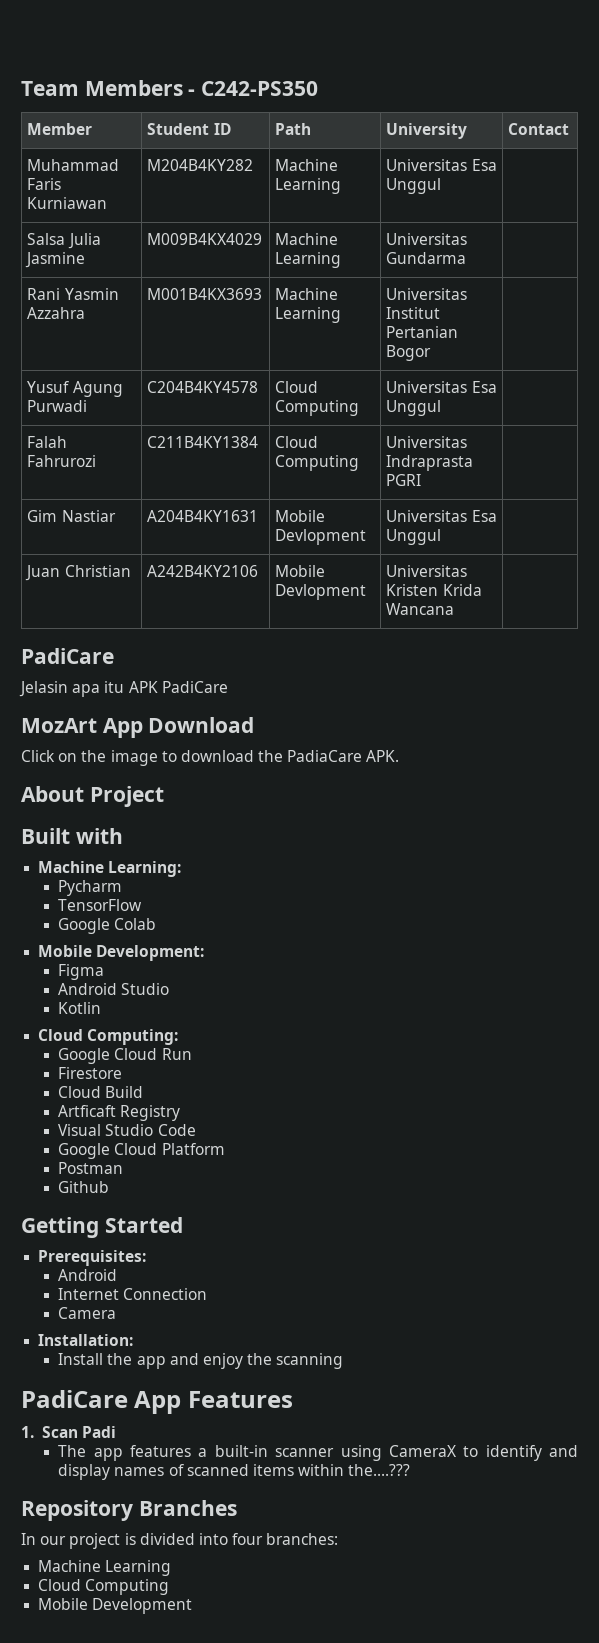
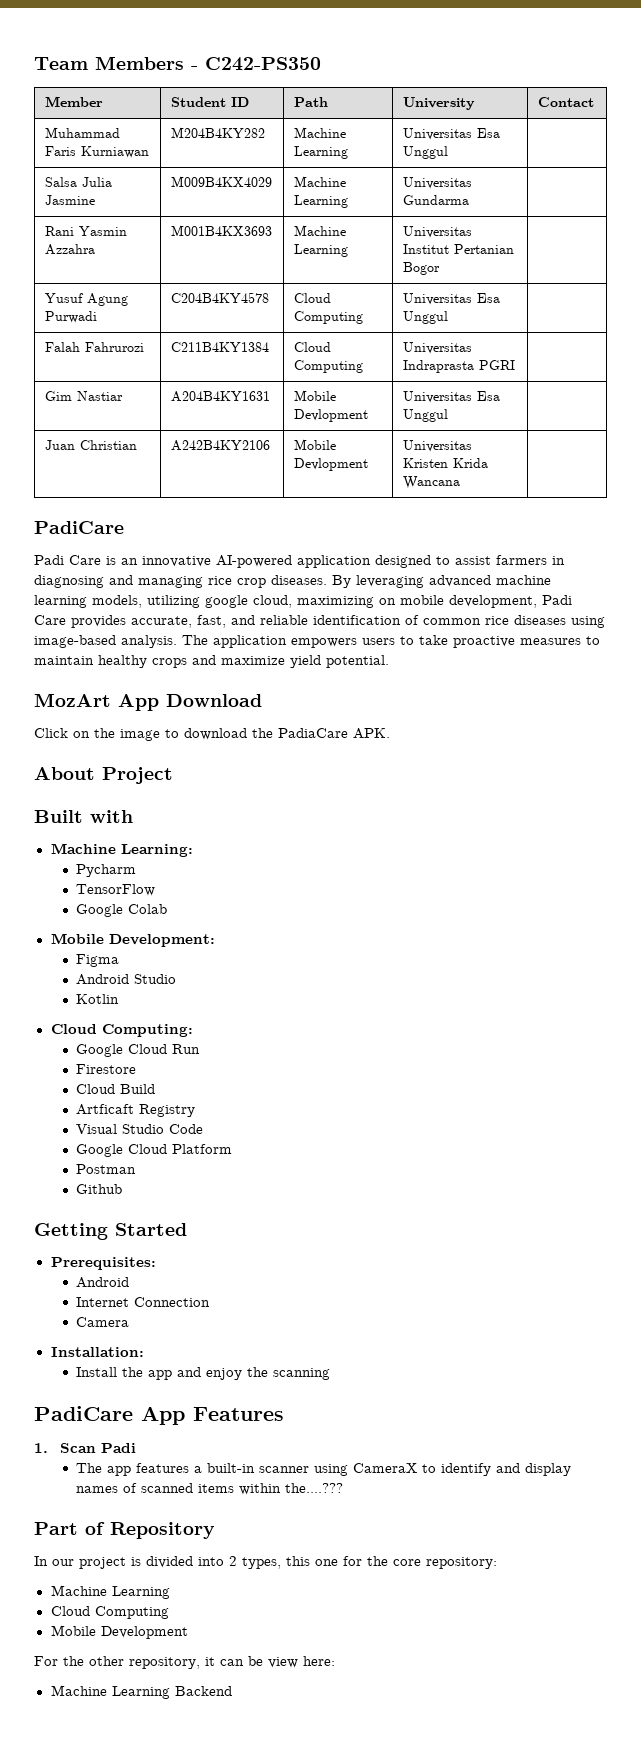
- Jelasin apa itu APK PadiCare
+ Padi Care is an innovative AI-powered application designed to assist farmers in diagnosing and managing rice crop diseases. By leveraging advanced machine learning models, utilizing google cloud, maximizing on mobile development, Padi Care provides accurate, fast, and reliable identification of common rice diseases using image-based analysis. The application empowers users to take proactive measures to maintain healthy crops and maximize yield potential.
- Repository Branches
+ Part of Repository
- In our project is divided into four branches:
+ In our project is divided into 2 types, this one for the core repository:
+ For the other repository, it can be view here:
+ Machine Learning Backend

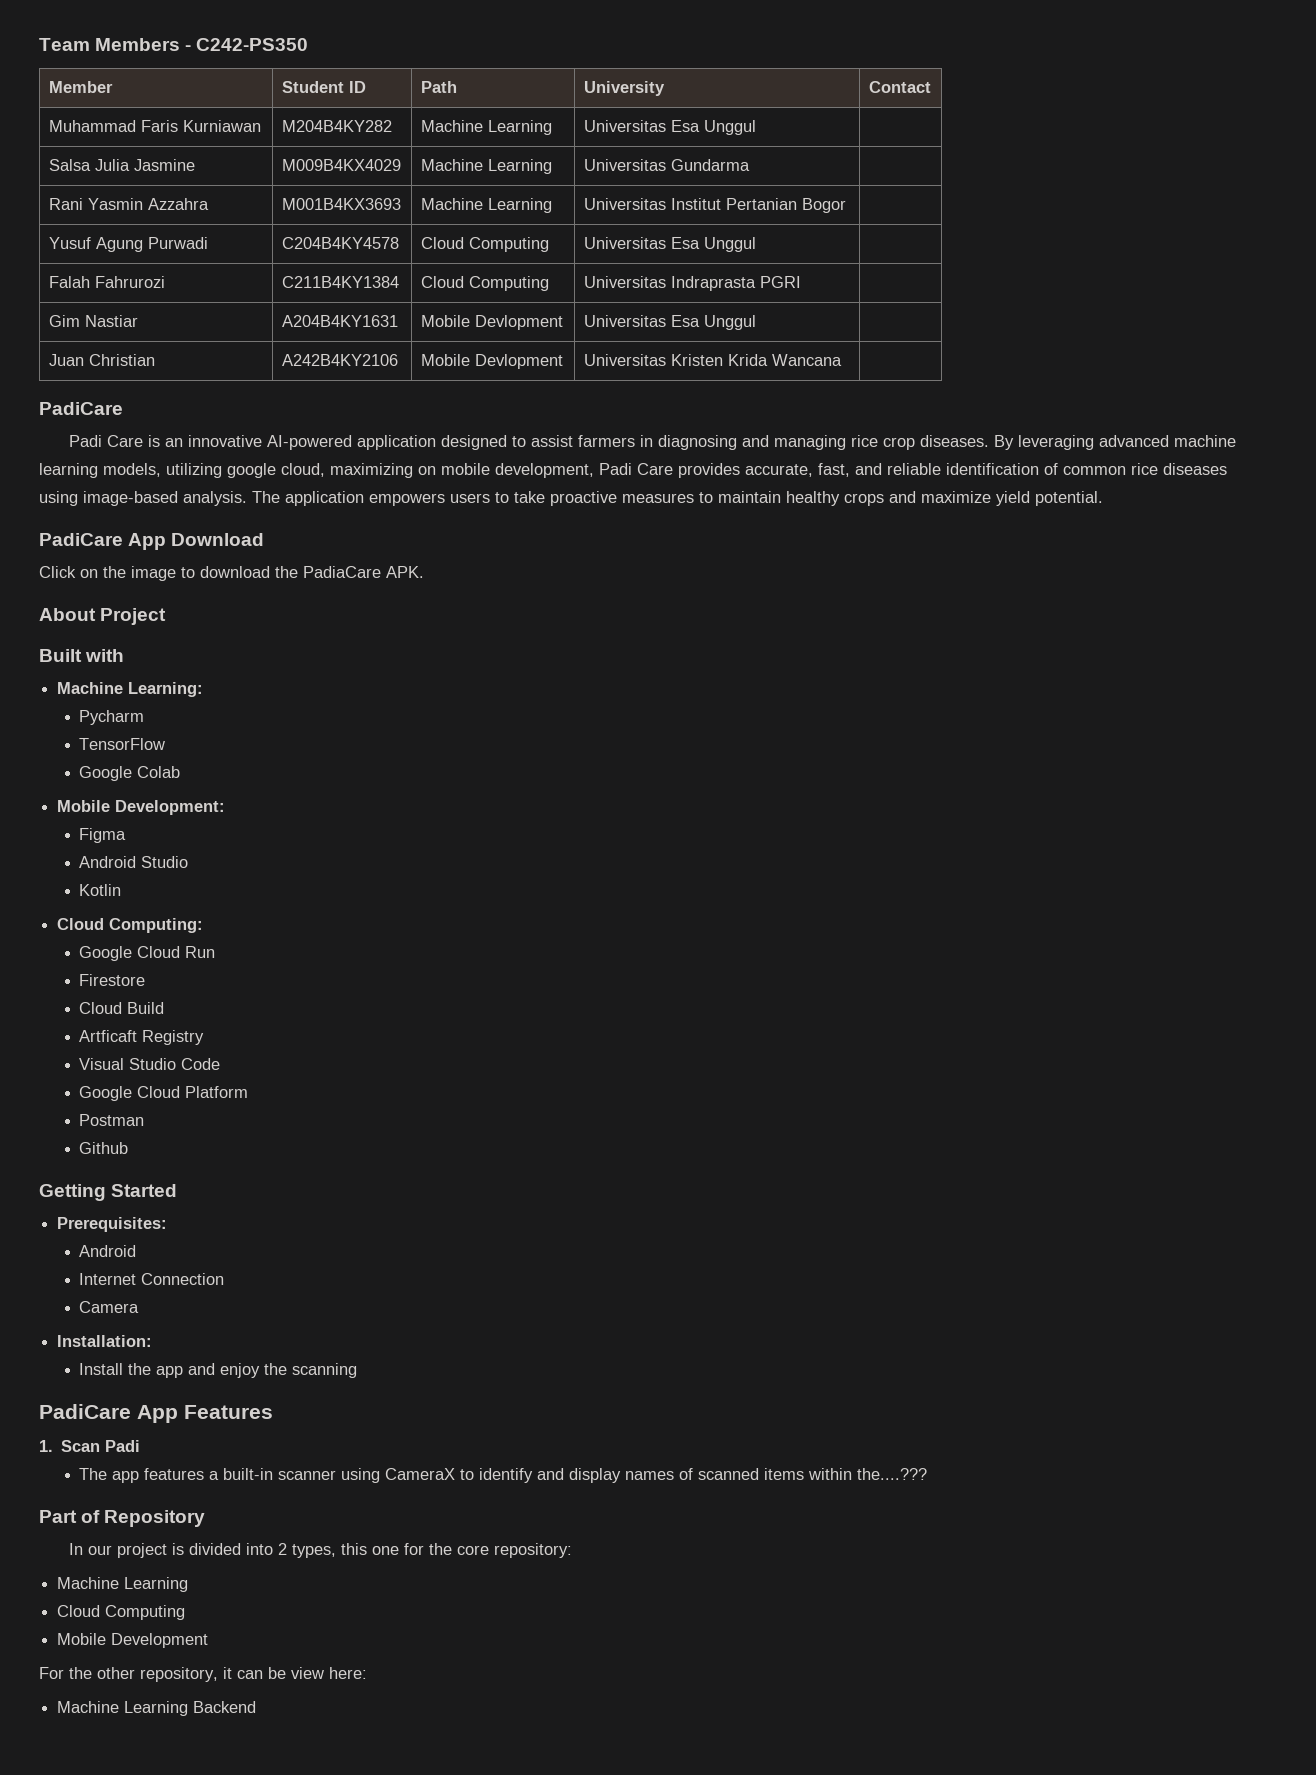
- MozArt App Download
+ PadiCare App Download

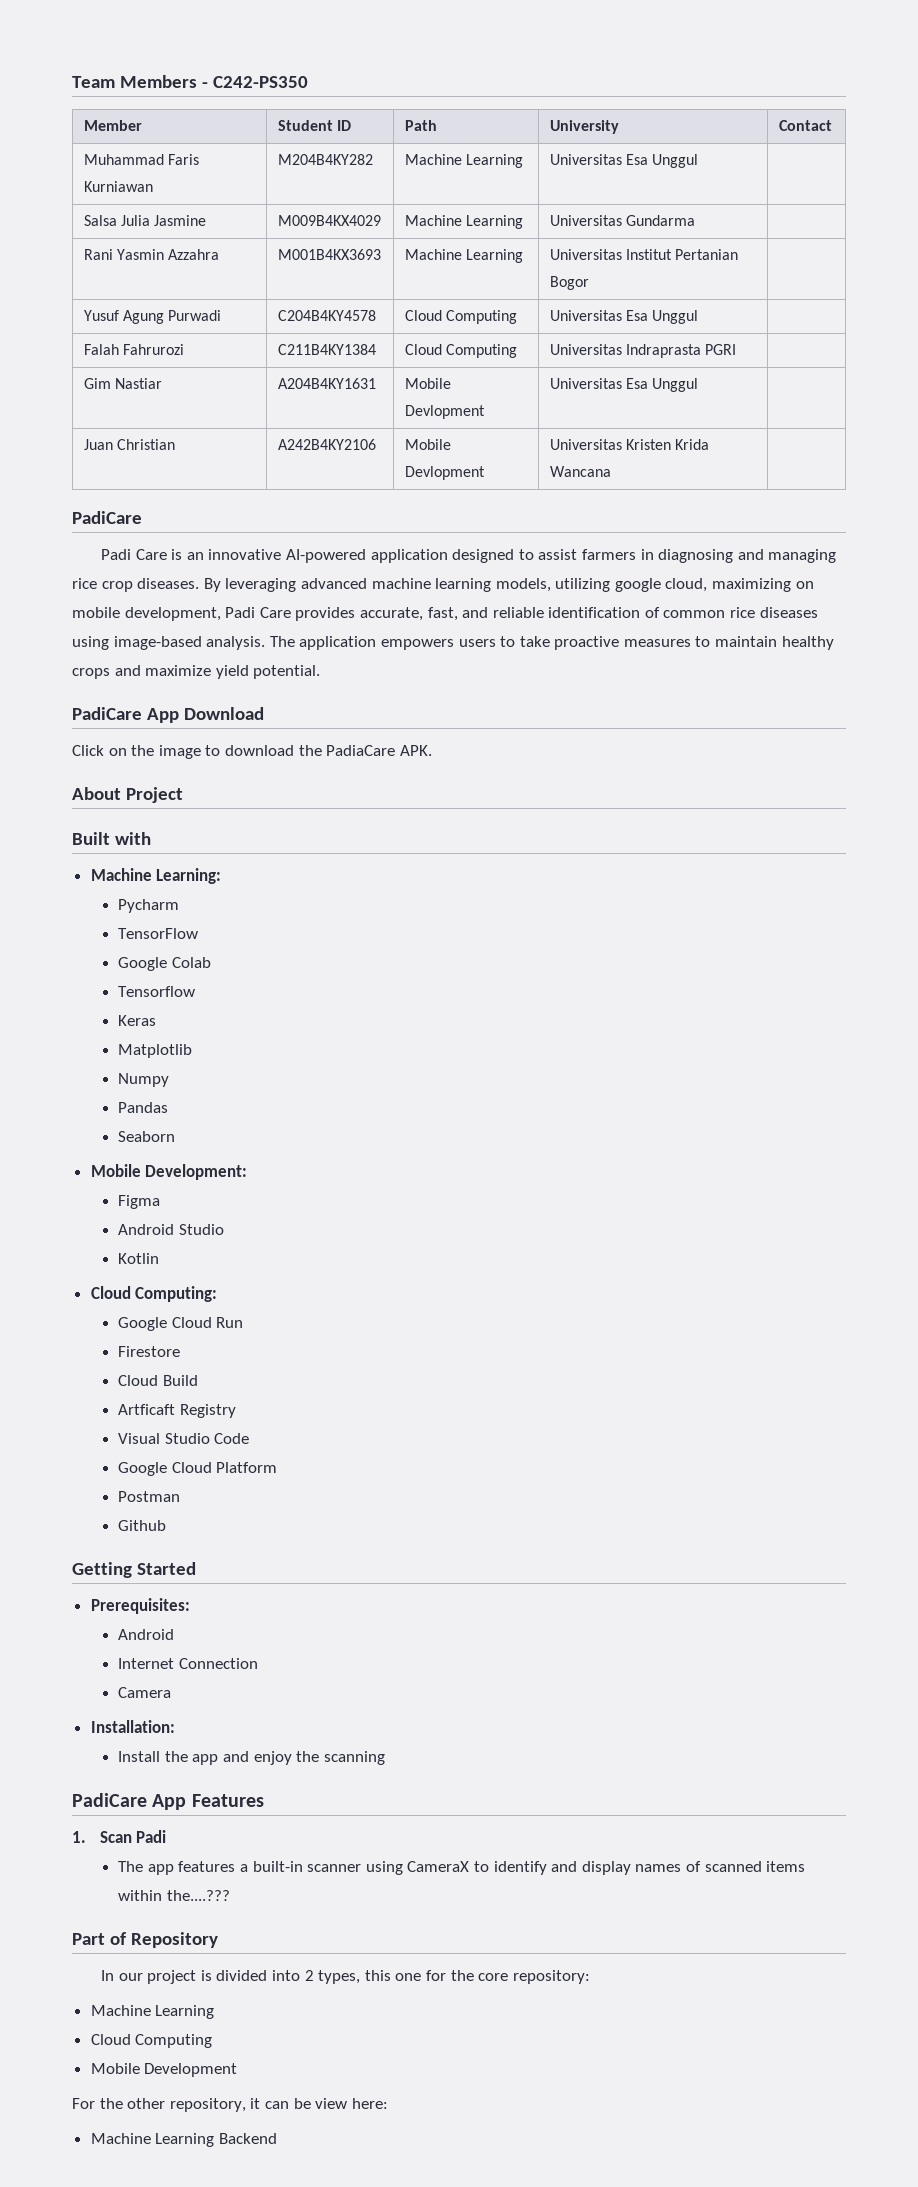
+ Tensorflow
+ Keras
+ Matplotlib
+ Numpy
+ Pandas
+ Seaborn

